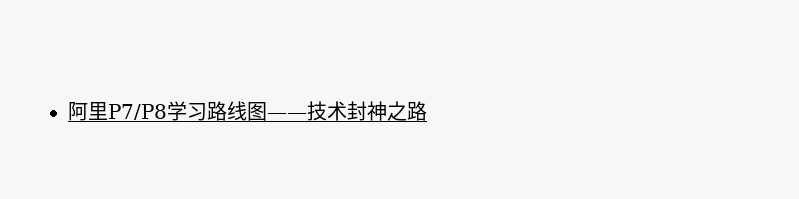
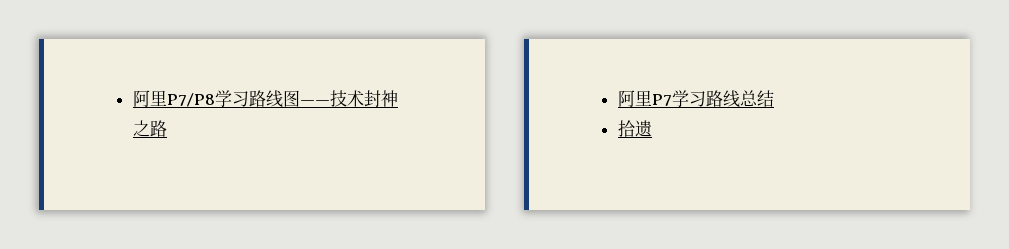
+ 阿里P7学习路线总结
+ 拾遗

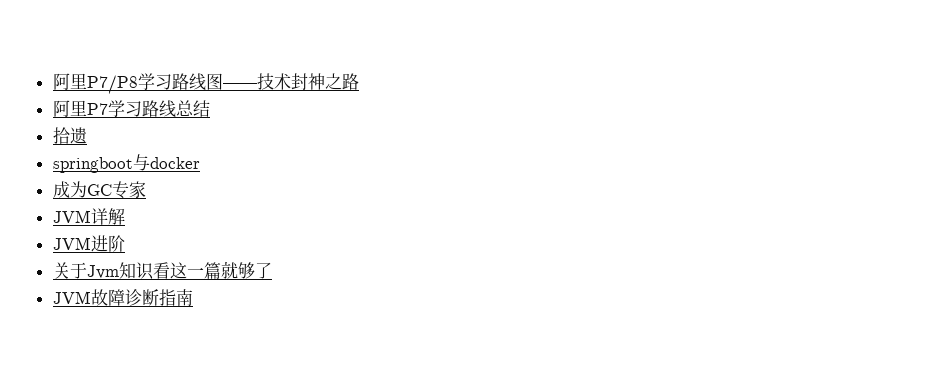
+ springboot与docker
+ 成为GC专家
+ JVM详解
+ JVM进阶
+ 关于Jvm知识看这一篇就够了
+ JVM故障诊断指南

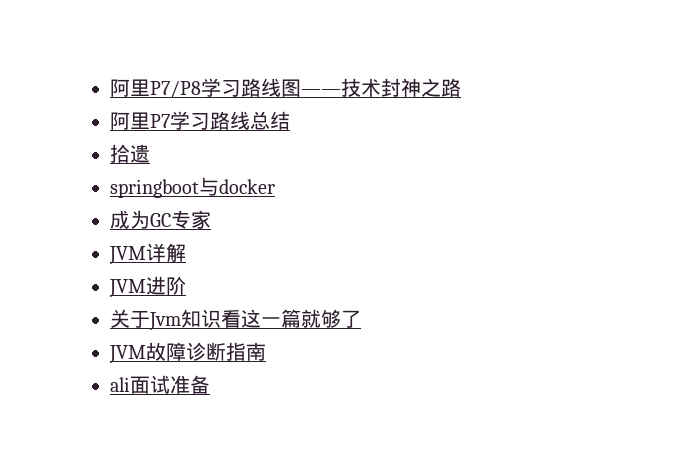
+ ali面试准备

